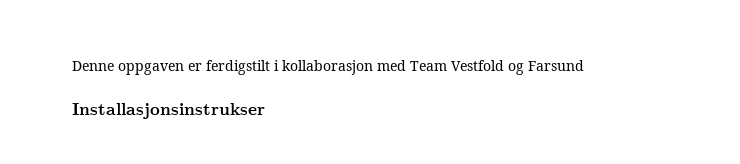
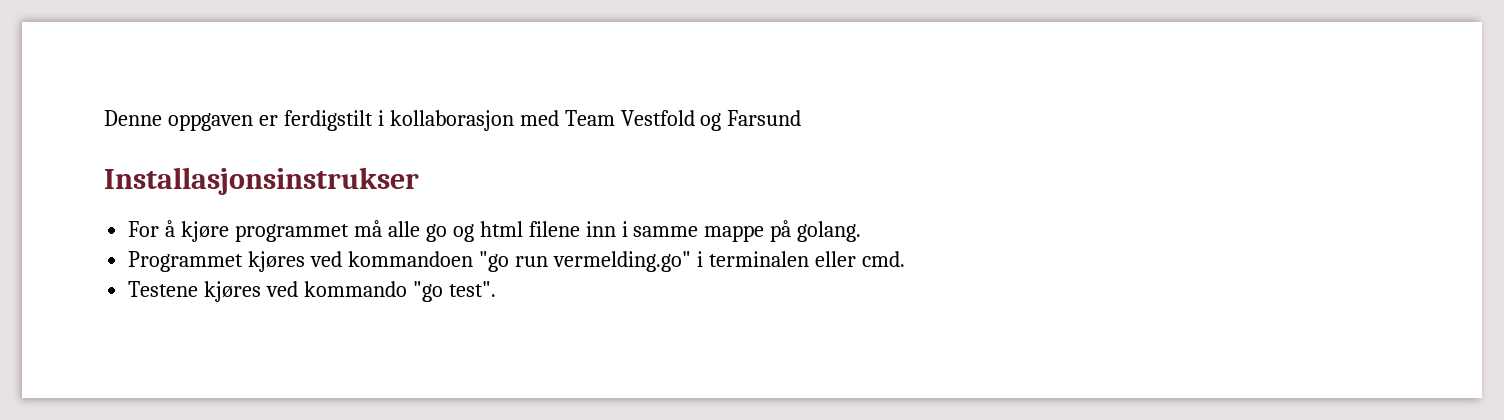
+ For å kjøre programmet må alle go og html filene inn i samme mappe på golang.
+ Programmet kjøres ved kommandoen "go run vermelding.go" i terminalen eller cmd.
+ Testene kjøres ved kommando "go test".

